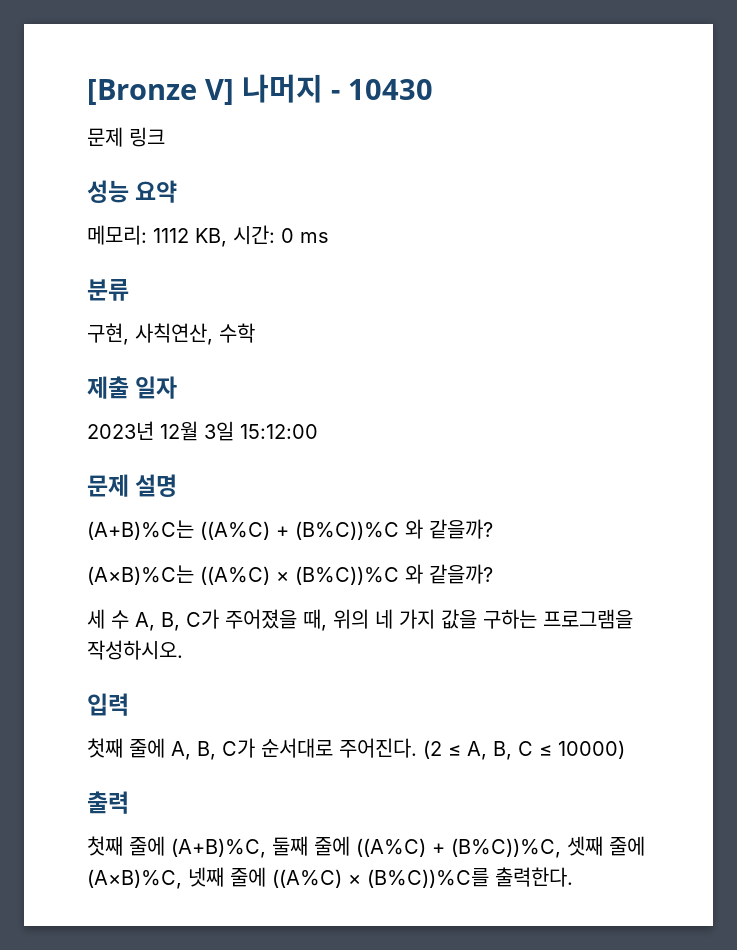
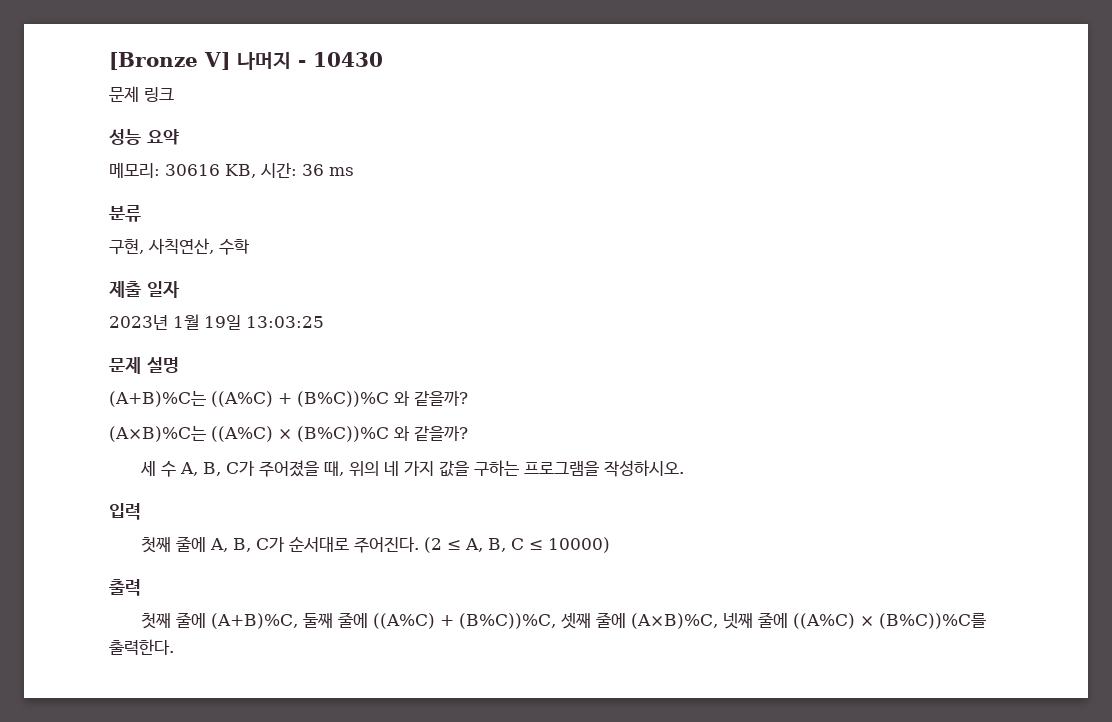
- 메모리: 1112 KB, 시간: 0 ms
+ 메모리: 30616 KB, 시간: 36 ms
- 2023년 12월 3일 15:12:00
+ 2023년 1월 19일 13:03:25

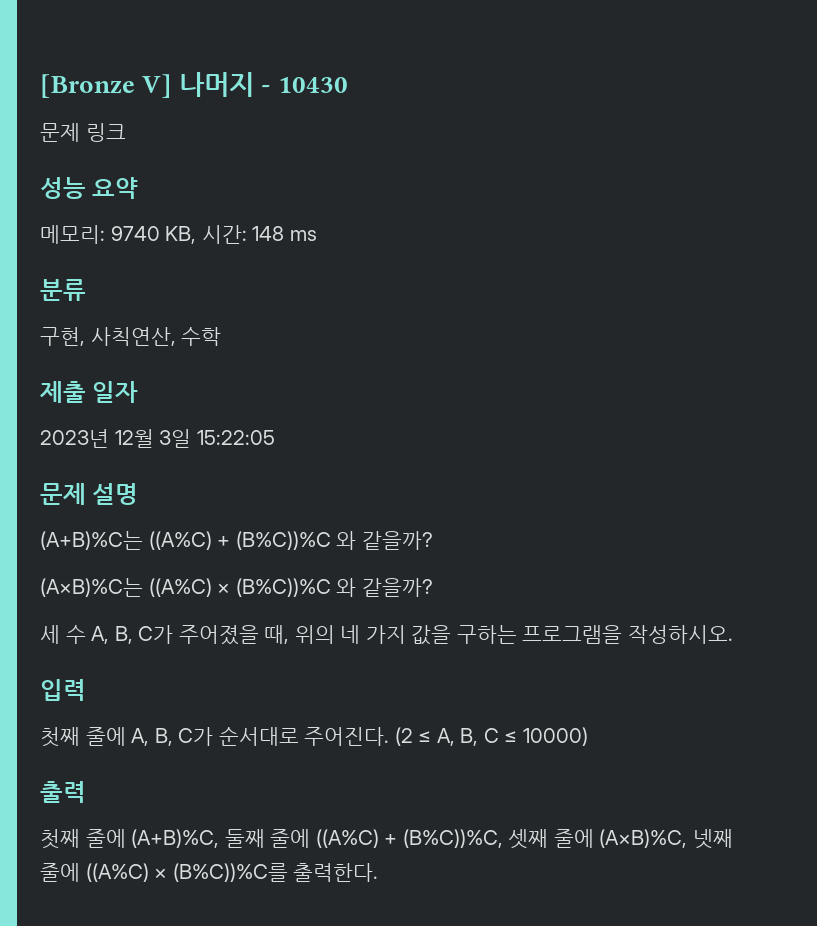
- 메모리: 30616 KB, 시간: 36 ms
+ 메모리: 9740 KB, 시간: 148 ms
- 2023년 1월 19일 13:03:25
+ 2023년 12월 3일 15:22:05

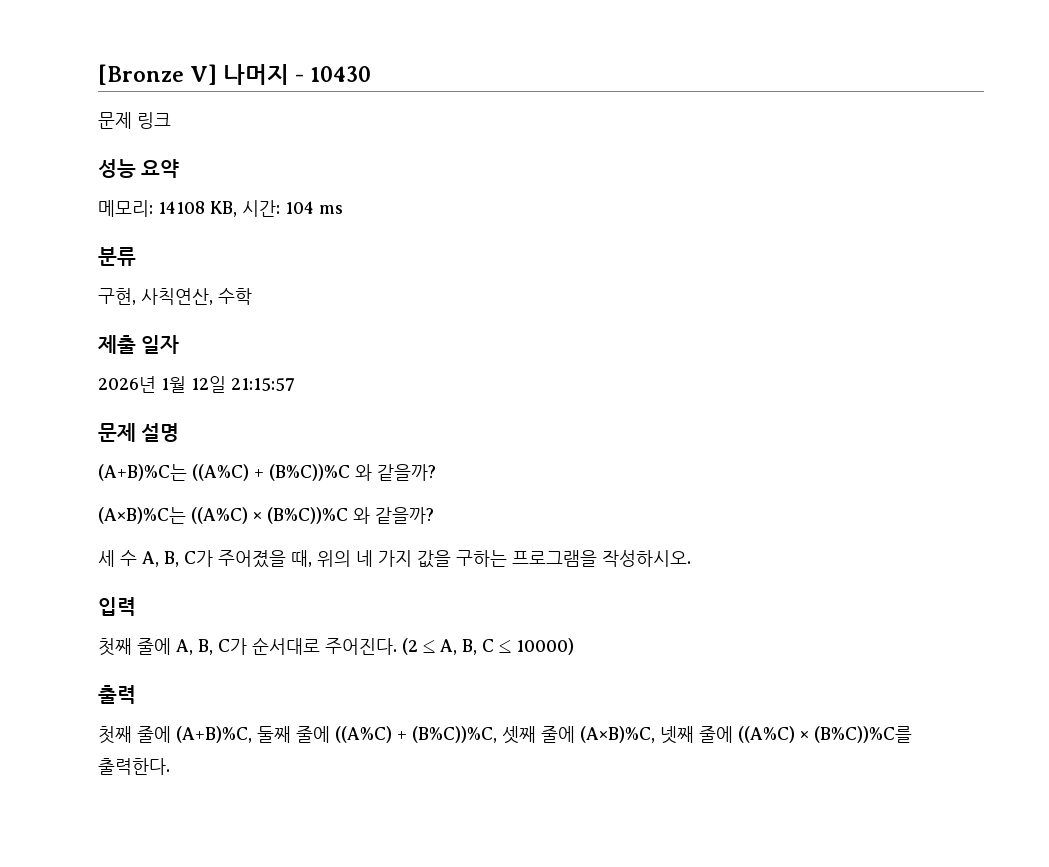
- 메모리: 9740 KB, 시간: 148 ms
+ 메모리: 14108 KB, 시간: 104 ms
- 2023년 12월 3일 15:22:05
+ 2026년 1월 12일 21:15:57

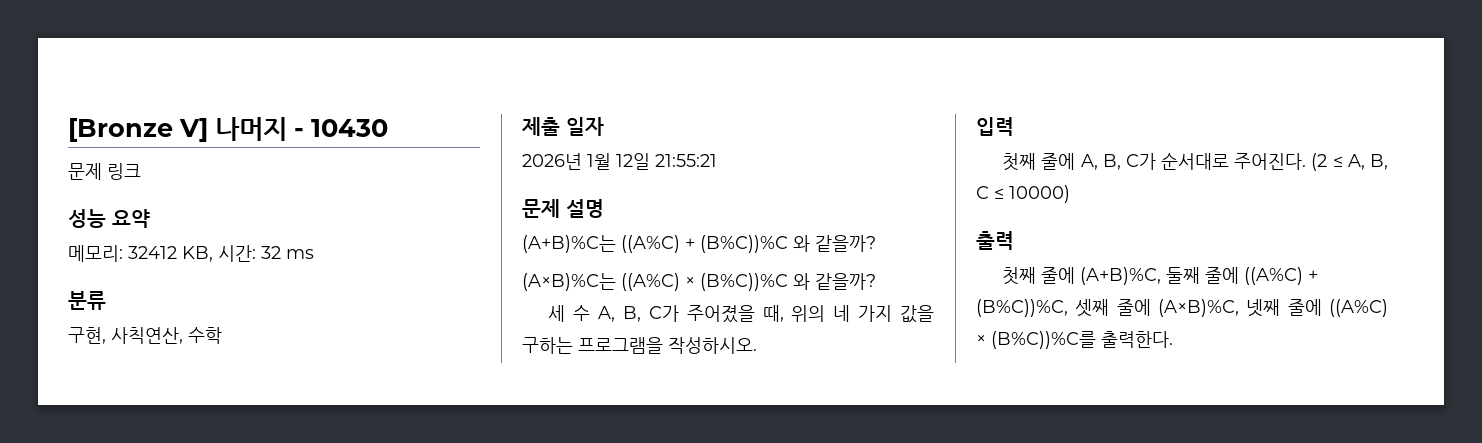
- 메모리: 14108 KB, 시간: 104 ms
+ 메모리: 32412 KB, 시간: 32 ms
- 2026년 1월 12일 21:15:57
+ 2026년 1월 12일 21:55:21

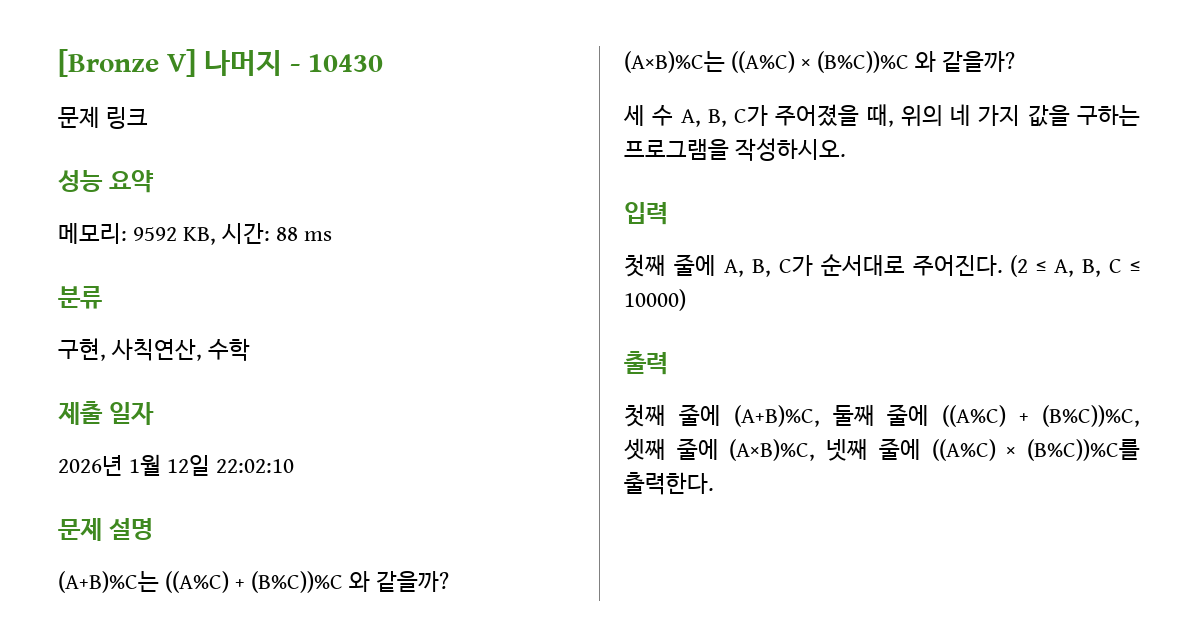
- 메모리: 32412 KB, 시간: 32 ms
+ 메모리: 9592 KB, 시간: 88 ms
- 2026년 1월 12일 21:55:21
+ 2026년 1월 12일 22:02:10

